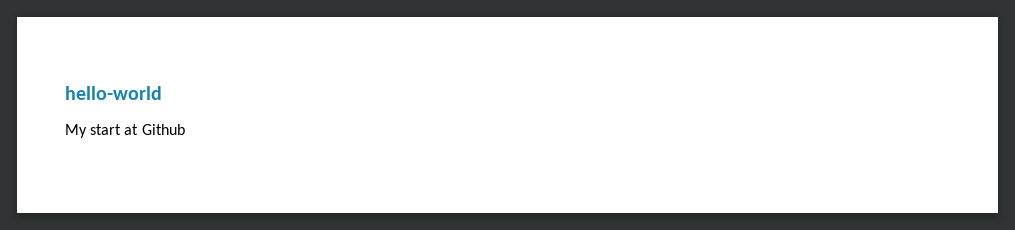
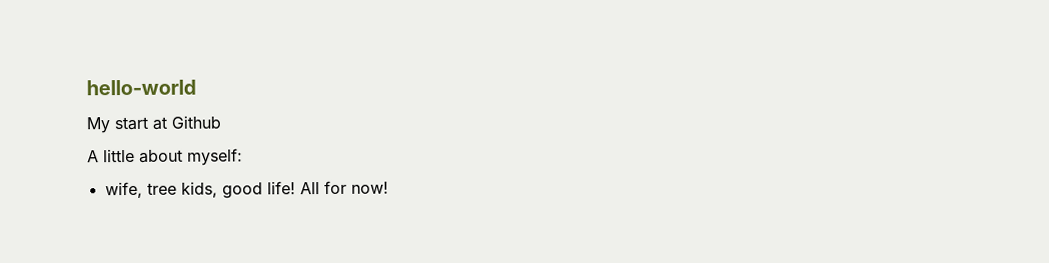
+ A little about myself:
+ wife, tree kids, good life! All for now!

